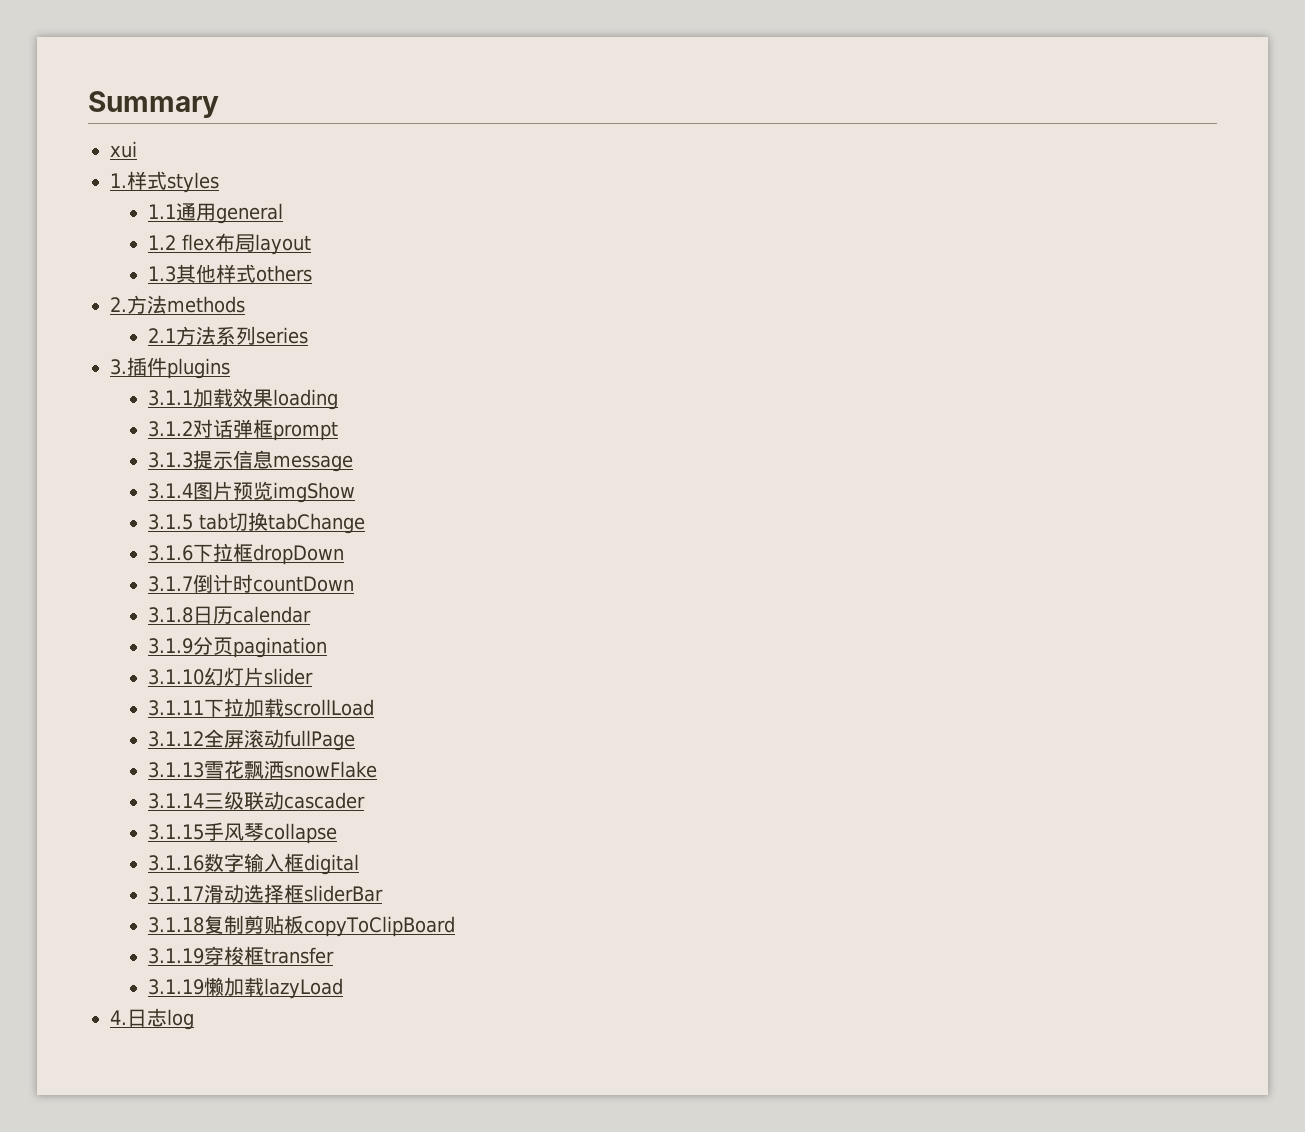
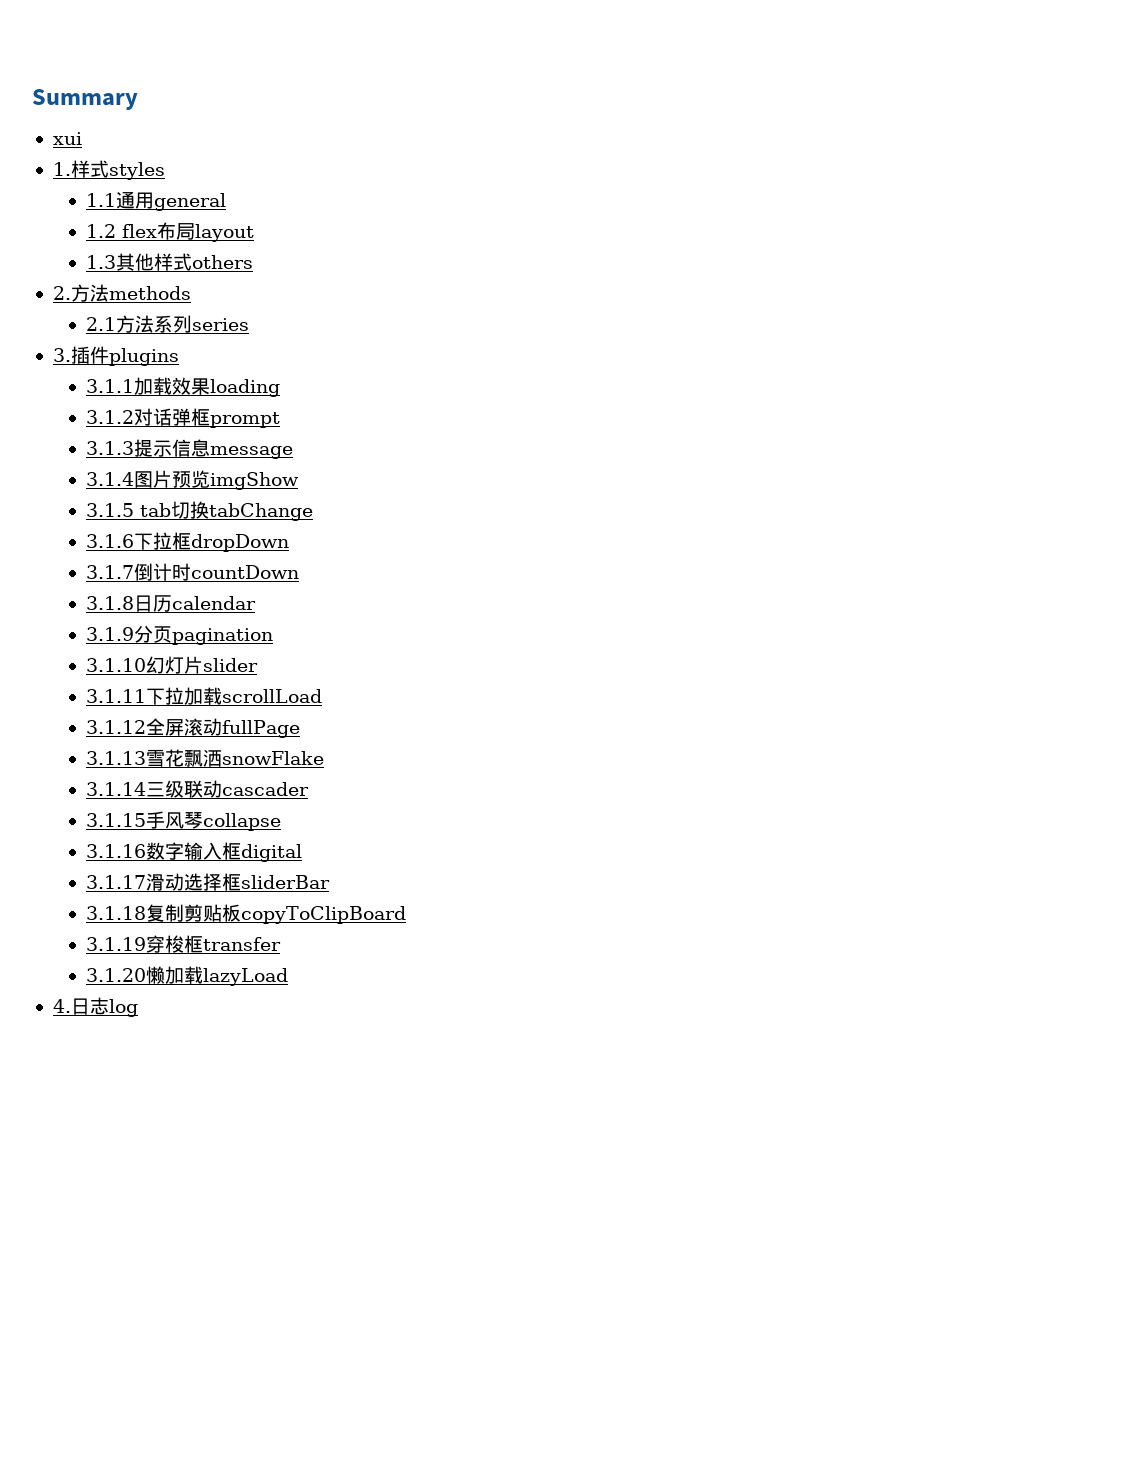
- 3.1.19懒加载lazyLoad
+ 3.1.20懒加载lazyLoad

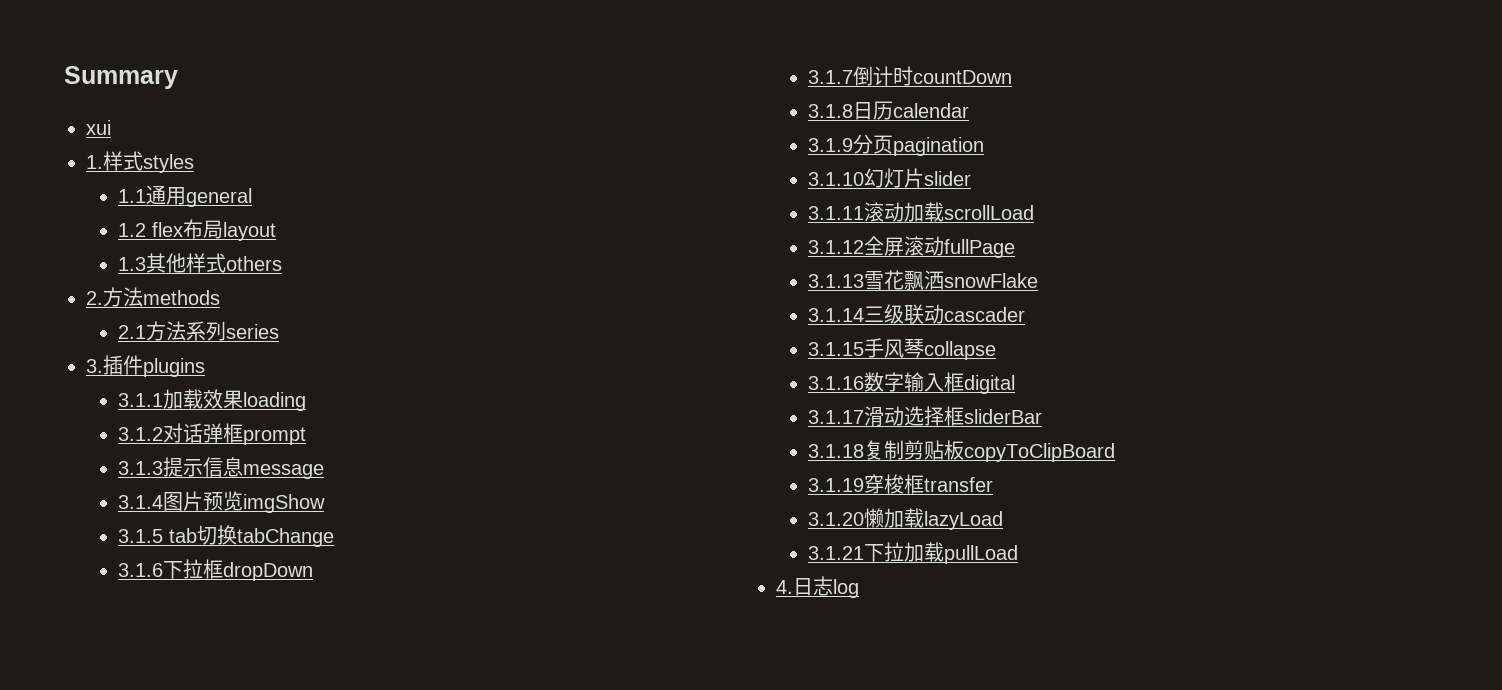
- 3.1.11下拉加载scrollLoad
+ 3.1.11滚动加载scrollLoad
+ 3.1.21下拉加载pullLoad

